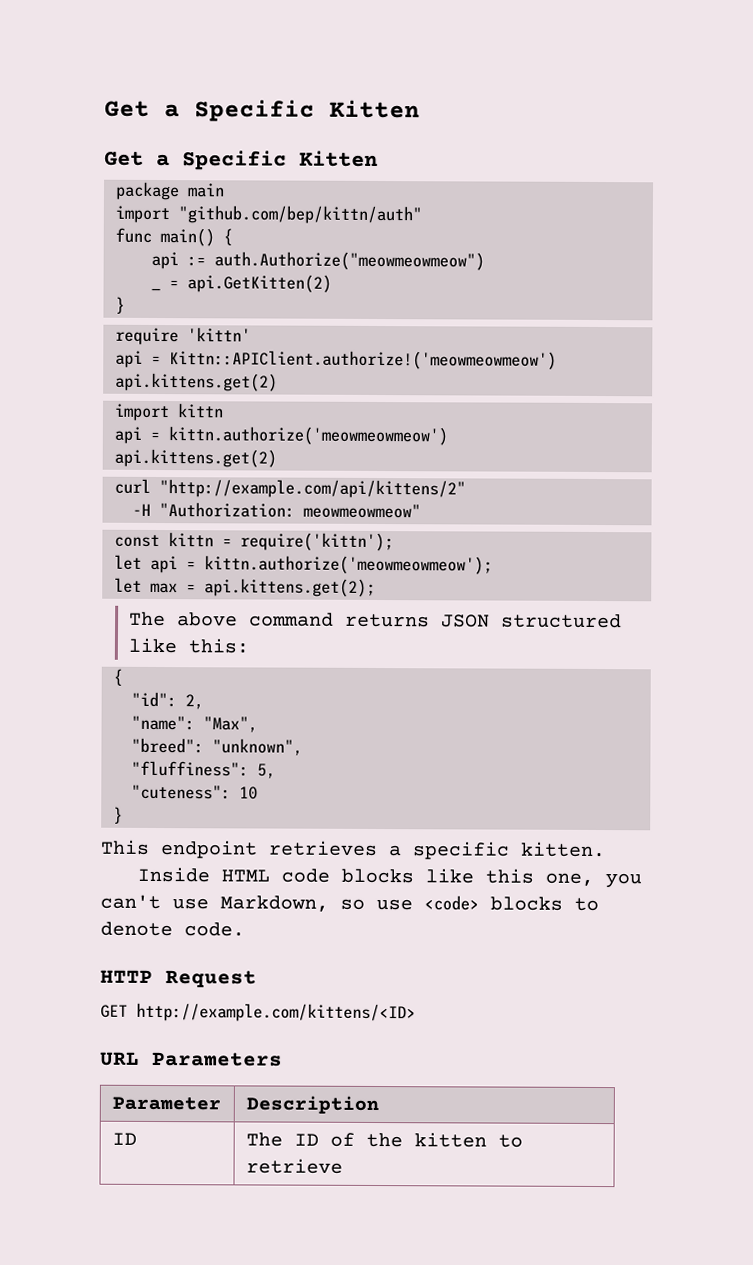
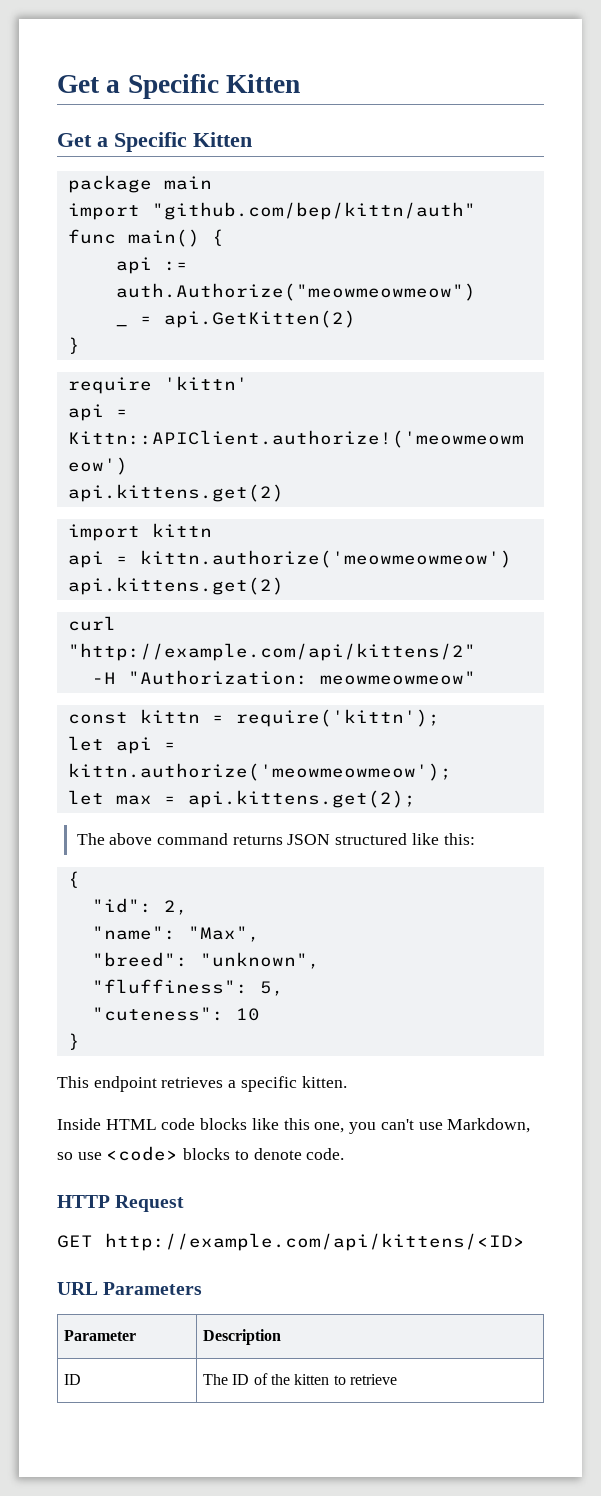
- GET http://example.com/kittens/<ID>
+ GET http://example.com/api/kittens/<ID>

